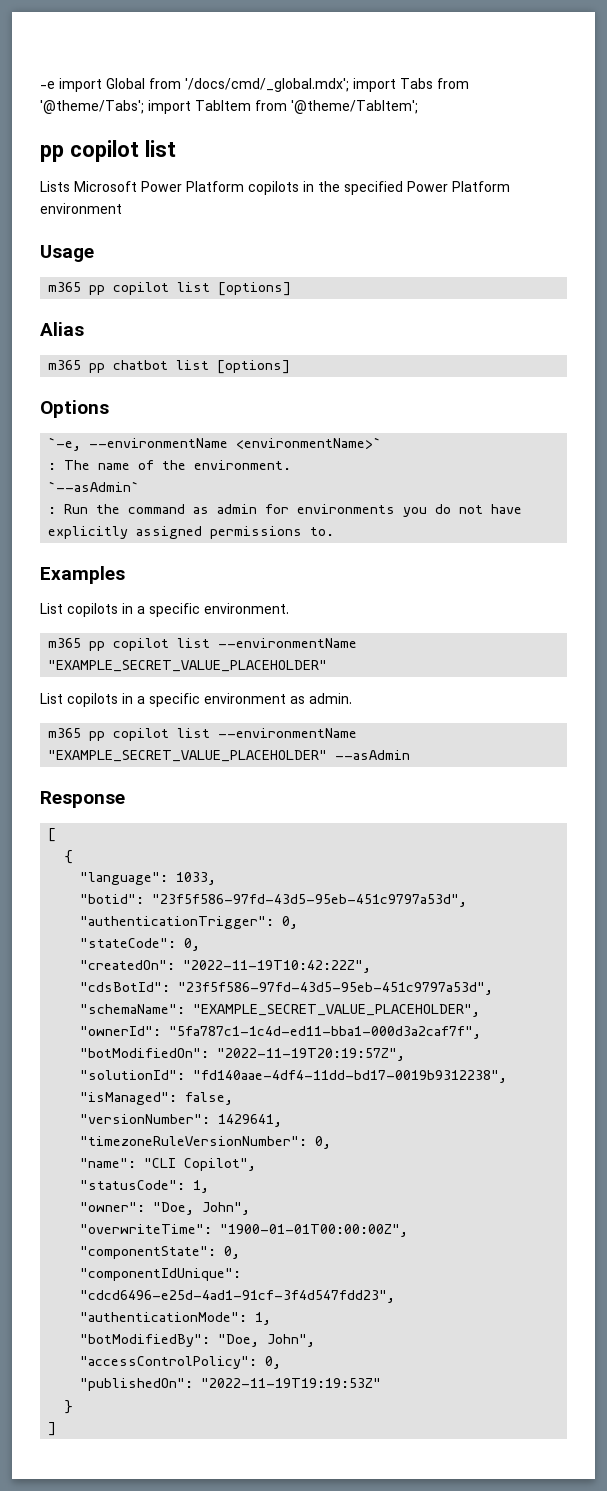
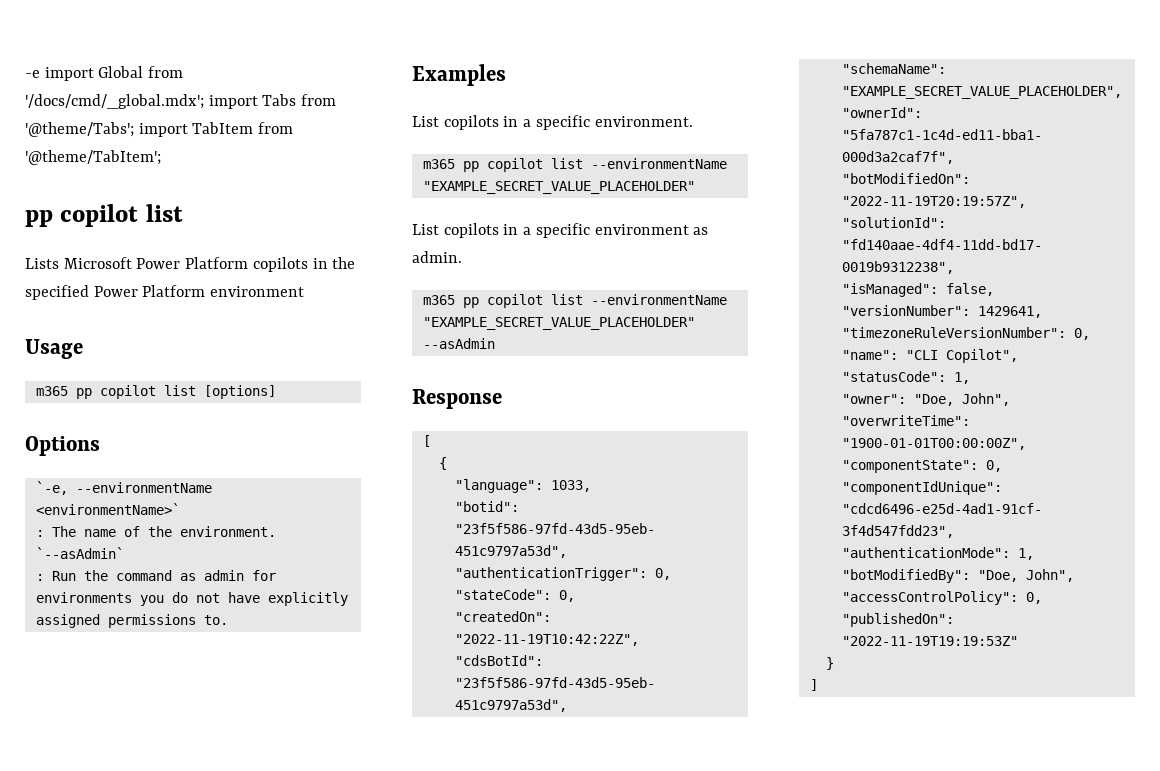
- Alias
- m365 pp chatbot list [options]

